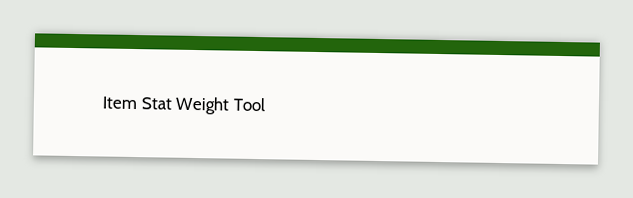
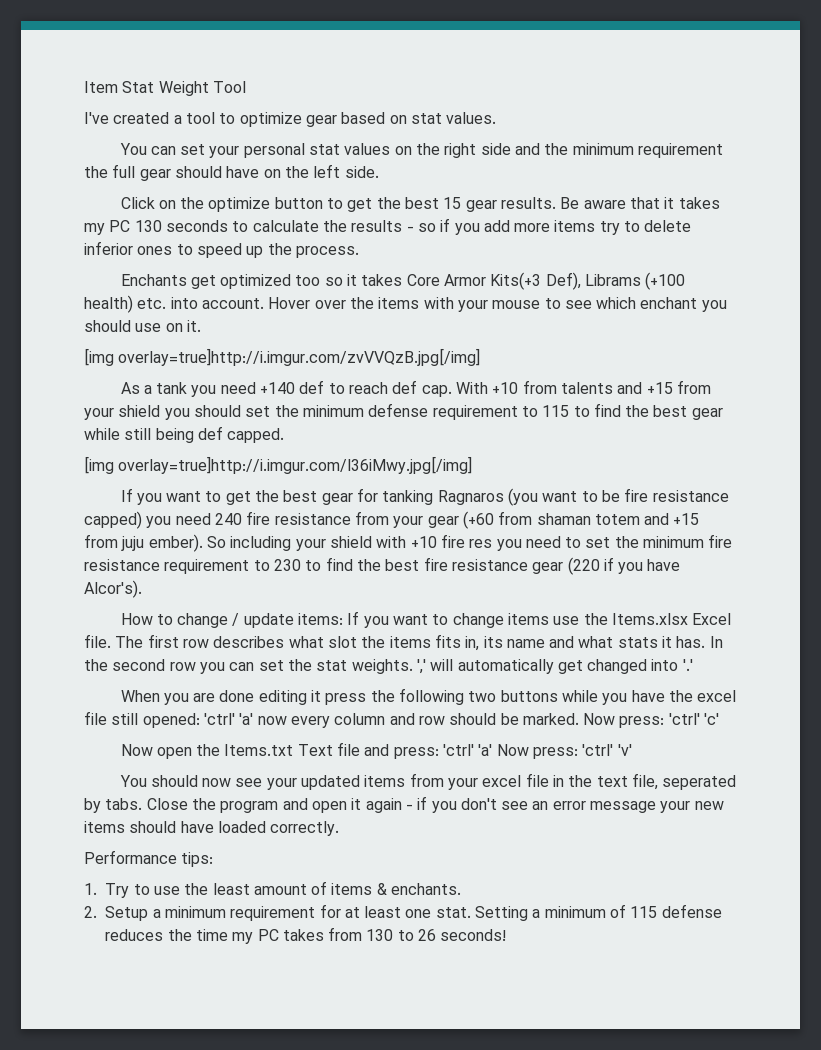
+ I've created a tool to optimize gear based on stat values.
+ You can set your personal stat values on the right side and the minimum requirement the full gear should have on the left side.
+ Click on the optimize button to get the best 15 gear results. Be aware that it takes my PC 130 seconds to calculate the results - so if you add more items try to delete inferior ones to speed up the process.
+ Enchants get optimized too so it takes Core Armor Kits(+3 Def), Librams (+100 health) etc. into account. Hover over the items with your mouse to see which enchant you should use on it.
+ [img overlay=true]http://i.imgur.com/zvVVQzB.jpg[/img]
+ As a tank you need +140 def to reach def cap. With +10 from talents and +15 from your shield you should set the minimum defense requirement to 115 to find the best gear while still being def capped.
+ [img overlay=true]http://i.imgur.com/l36iMwy.jpg[/img]
+ If you want to get the best gear for tanking Ragnaros (you want to be fire resistance capped) you need 240 fire resistance from your gear (+60 from shaman totem and +15 from juju ember). So including your shield with +10 fire res you need to set the minimum fire resistance requirement to 230 to find the best fire resistance gear (220 if you have Alcor's).
+ How to change / update items: If you want to change items use the Items.xlsx Excel file. The first row describes what slot the items fits in, its name and what stats it has. In the second row you can set the stat weights. ',' will automatically get changed into '.'
+ When you are done editing it press the following two buttons while you have the excel file still opened: 'ctrl' 'a' now every column and row should be marked. Now press: 'ctrl' 'c'
+ Now open the Items.txt Text file and press: 'ctrl' 'a' Now press: 'ctrl' 'v'
+ You should now see your updated items from your excel file in the text file, seperated by tabs. Close the program and open it again - if you don't see an error message your new items should have loaded correctly.
+ Performance tips:
+ 1. Try to use the least amount of items & enchants.
+ 2. Setup a minimum requirement for at least one stat. Setting a minimum of 115 defense reduces the time my PC takes from 130 to 26 seconds!

